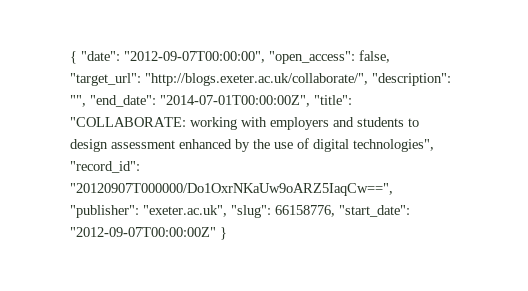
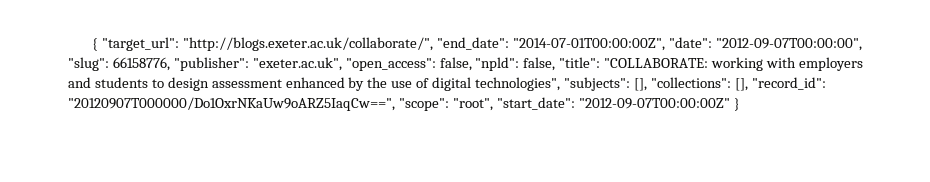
- { "date": "2012-09-07T00:00:00", "open_access": false, "target_url": "http://blogs.exeter.ac.uk/collaborate/", "description": "", "end_date": "2014-07-01T00:00:00Z", "title": "COLLABORATE: working with employers and students to design assessment enhanced by the use of digital technologies", "record_id": "20120907T000000/Do1OxrNKaUw9oARZ5IaqCw==", "publisher": "exeter.ac.uk", "slug": 66158776, "start_date": "2012-09-07T00:00:00Z" }
+ { "target_url": "http://blogs.exeter.ac.uk/collaborate/", "end_date": "2014-07-01T00:00:00Z", "date": "2012-09-07T00:00:00", "slug": 66158776, "publisher": "exeter.ac.uk", "open_access": false, "npld": false, "title": "COLLABORATE: working with employers and students to design assessment enhanced by the use of digital technologies", "subjects": [], "collections": [], "record_id": "20120907T000000/Do1OxrNKaUw9oARZ5IaqCw==", "scope": "root", "start_date": "2012-09-07T00:00:00Z" }

